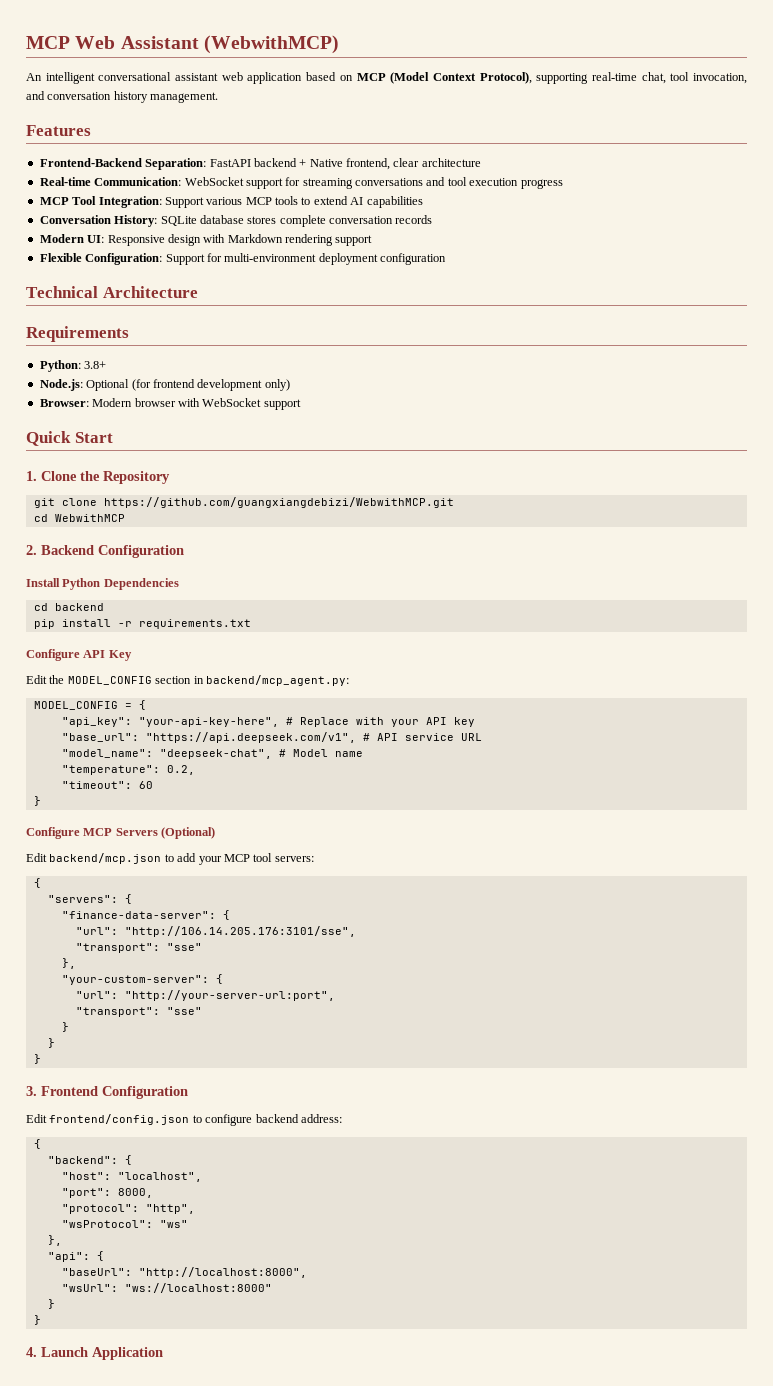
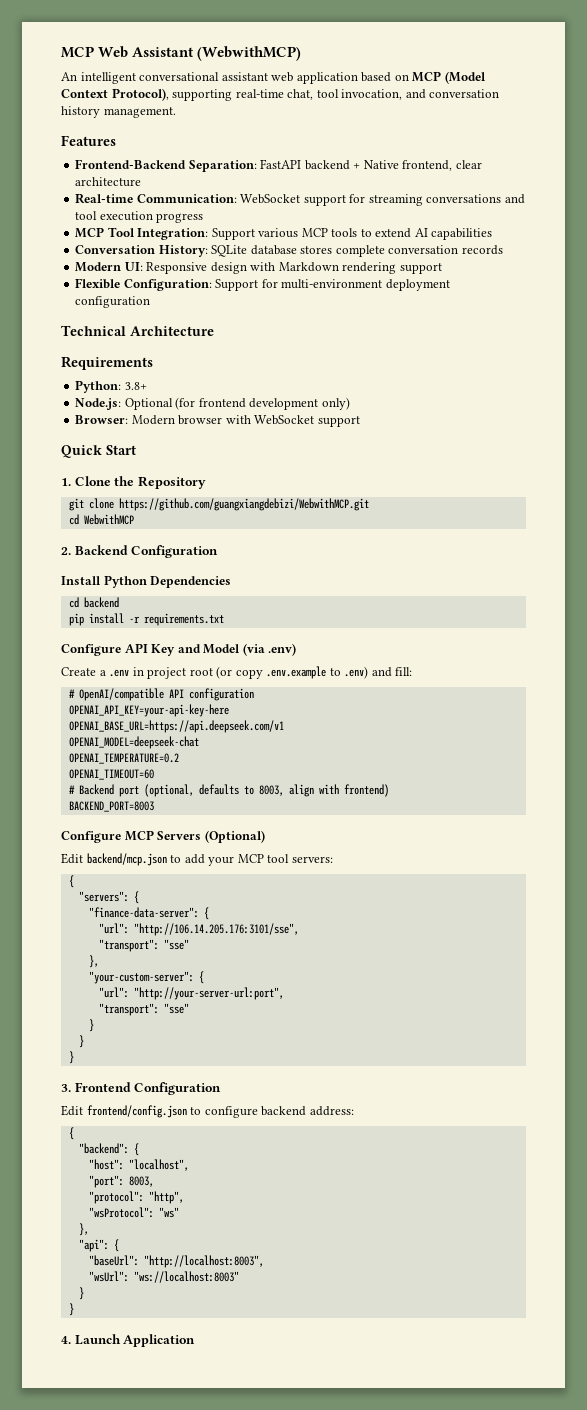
- Configure API Key
- Edit the MODEL_CONFIG section in backend/mcp_agent.py:
- MODEL_CONFIG = {
- "api_key": "your-api-key-here", # Replace with your API key
- "base_url": "https://api.deepseek.com/v1", # API service URL
- "model_name": "deepseek-chat", # Model name
- "temperature": 0.2,
- "timeout": 60
- }
+ Configure API Key and Model (via .env)
+ Create a .env in project root (or copy .env.example to .env) and fill:
+ # OpenAI/compatible API configuration
+ OPENAI_API_KEY=your-api-key-here
+ OPENAI_BASE_URL=https://api.deepseek.com/v1
+ OPENAI_MODEL=deepseek-chat
+ OPENAI_TEMPERATURE=0.2
+ OPENAI_TIMEOUT=60
+ # Backend port (optional, defaults to 8003, align with frontend)
+ BACKEND_PORT=8003
- "port": 8000,
+ "port": 8003,
- "baseUrl": "http://localhost:8000",
+ "baseUrl": "http://localhost:8003",
- "wsUrl": "ws://localhost:8000"
+ "wsUrl": "ws://localhost:8003"

